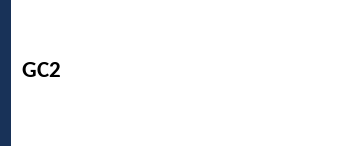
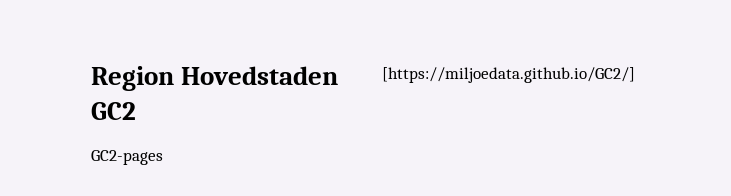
- GC2
+ Region Hovedstaden GC2
+ GC2-pages [https://miljoedata.github.io/GC2/]

